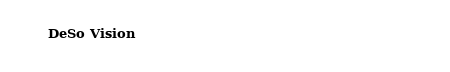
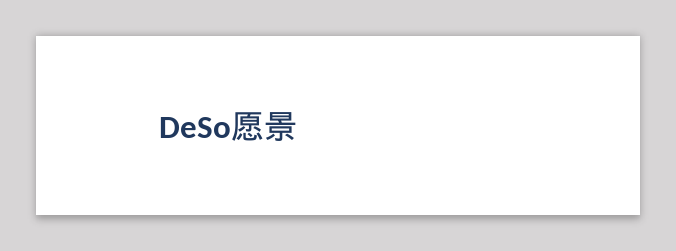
- DeSo Vision
+ DeSo愿景

